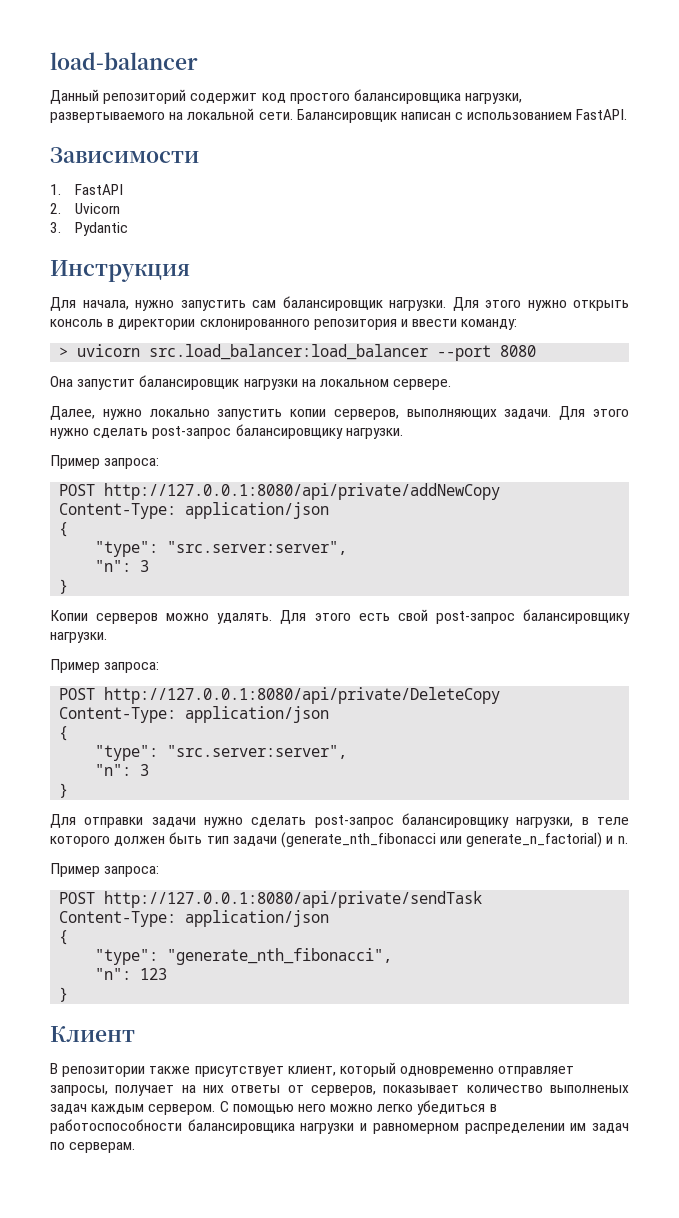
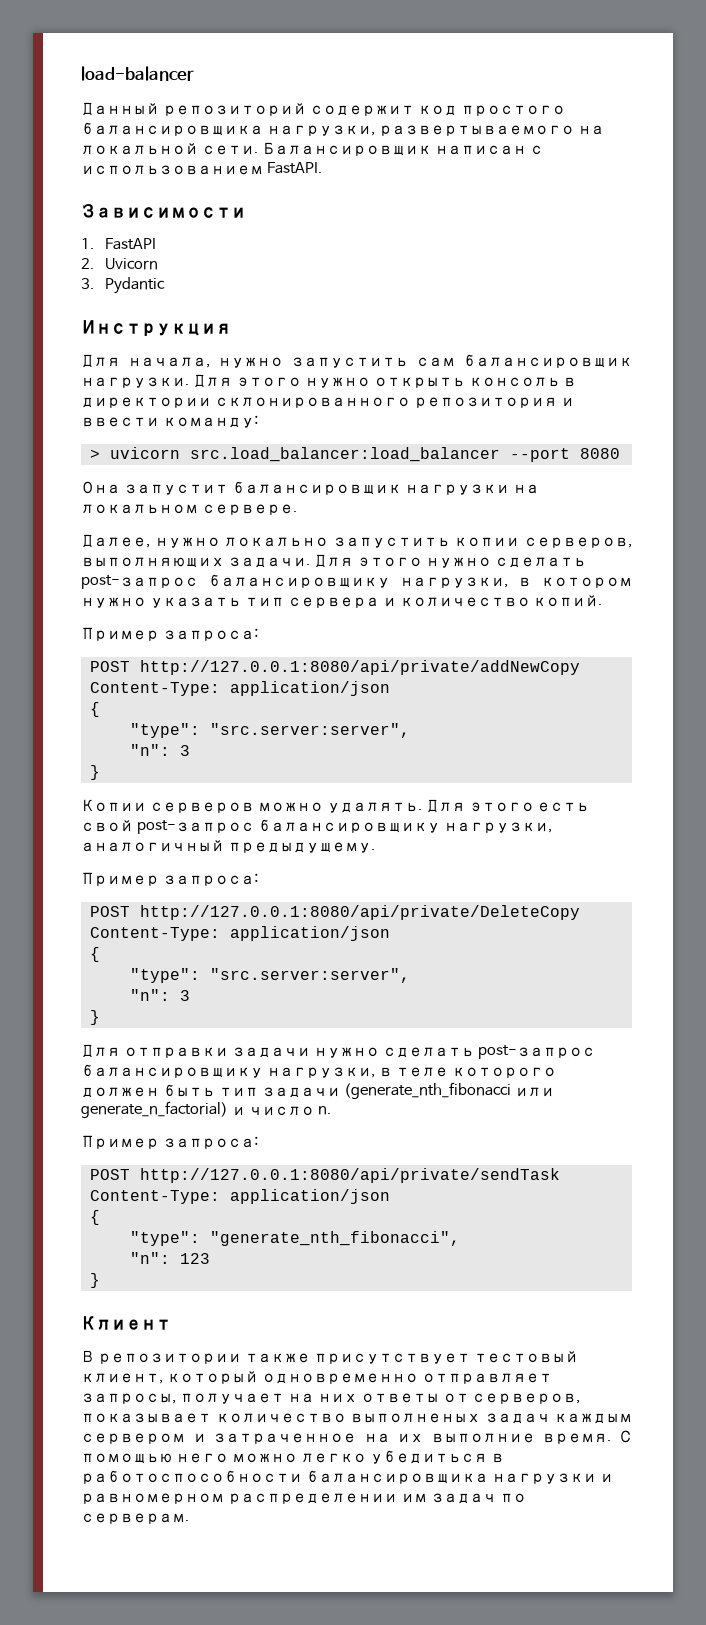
- Для этого нужно сделать post-запрос балансировщику нагрузки.
+ Для этого нужно сделать post-запрос балансировщику нагрузки, в котором нужно указать тип сервера и количество копий.
- Для этого есть свой post-запрос балансировщику нагрузки.
+ Для этого есть свой post-запрос балансировщику нагрузки, аналогичный предыдущему.
- Для отправки задачи нужно сделать post-запрос балансировщику нагрузки, в теле которого должен быть тип задачи (generate_nth_fibonacci или generate_n_factorial) и n.
+ Для отправки задачи нужно сделать post-запрос балансировщику нагрузки, в теле которого должен быть тип задачи (generate_nth_fibonacci или generate_n_factorial) и число n.
- В репозитории также присутствует клиент, который одновременно отправляет запросы, получает на них ответы от серверов, показывает количество выполненых задач каждым сервером.
+ В репозитории также присутствует тестовый клиент, который одновременно отправляет запросы, получает на них ответы от серверов, показывает количество выполненых задач каждым сервером и затраченное на их выполние время.

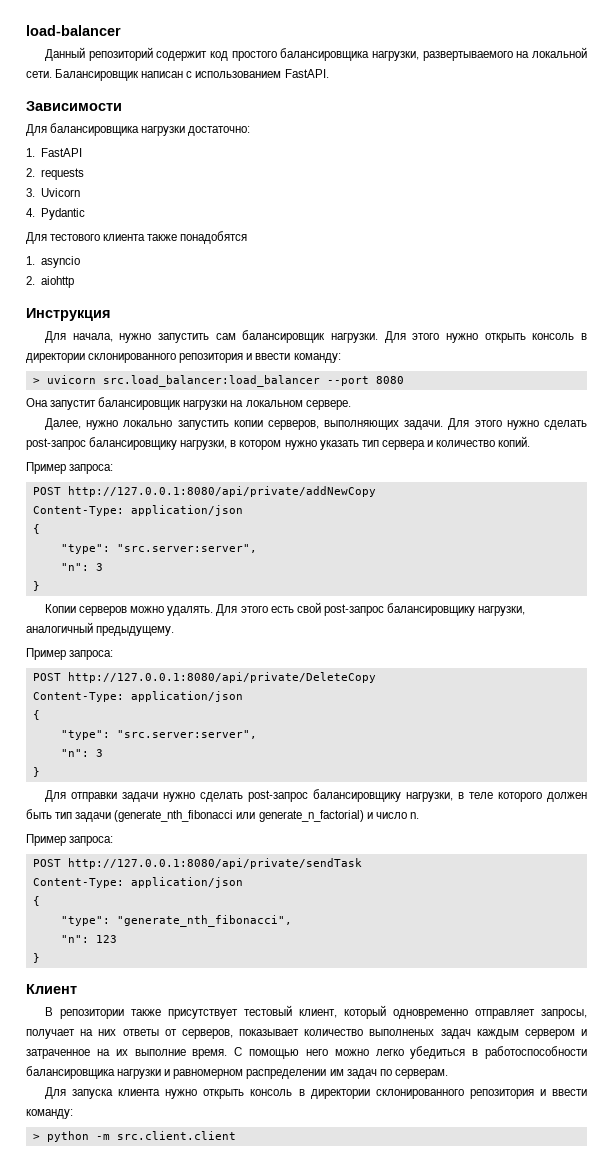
+ Для балансировщика нагрузки достаточно:
- 2. Uvicorn
+ 2. requests
+ 3. Uvicorn
- 3. Pydantic
+ 4. Pydantic
+ Для тестового клиента также понадобятся
+ 1. asyncio
+ 2. aiohttp
+ Для запуска клиента нужно открыть консоль в директории склонированного репозитория и ввести команду:
+ > python -m src.client.client

